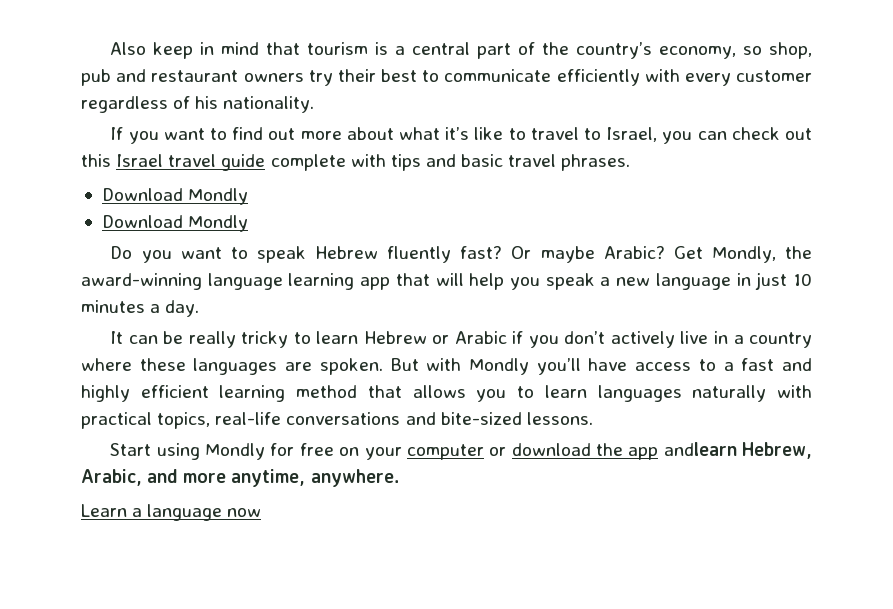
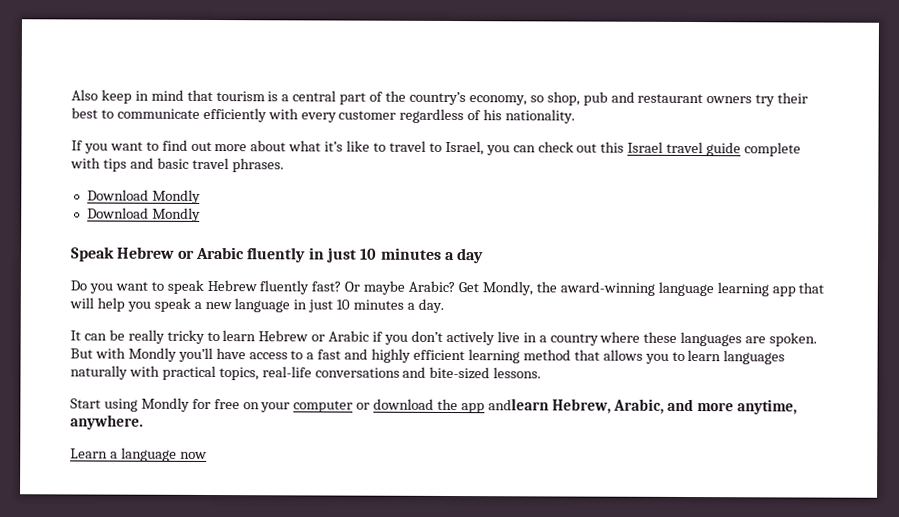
+ Speak Hebrew or Arabic fluently in just 10 minutes a day

